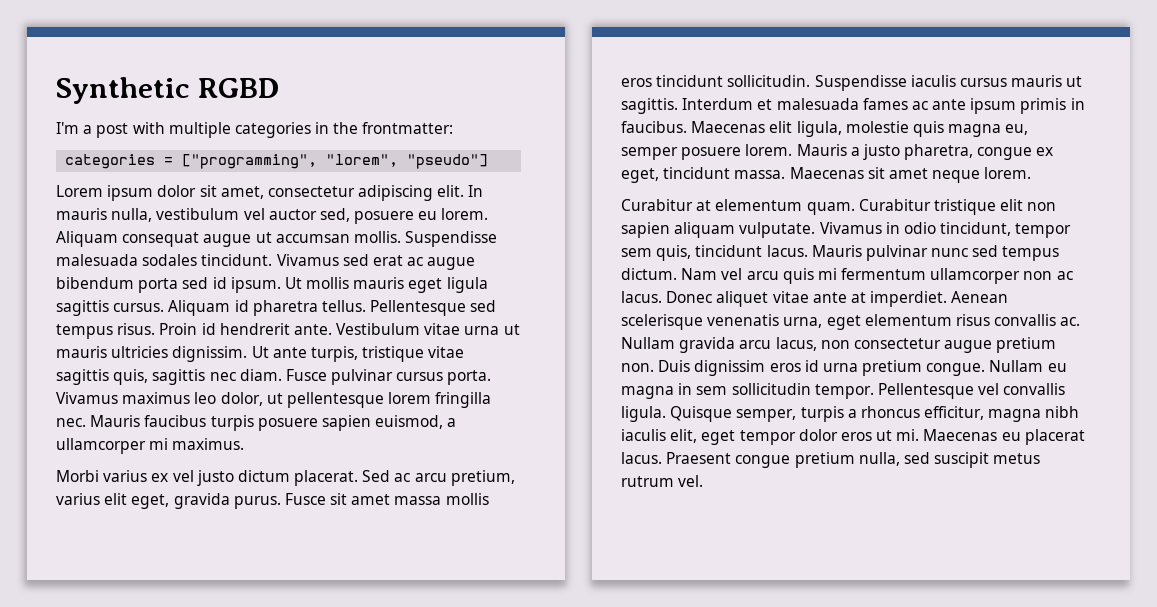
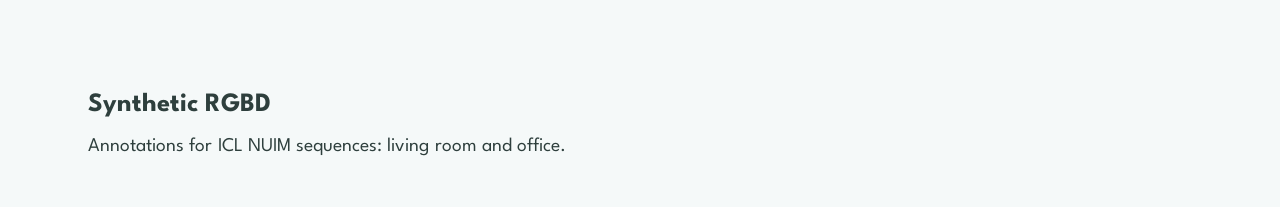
- I'm a post with multiple categories in the frontmatter:
- categories = ["programming", "lorem", "pseudo"]
- Lorem ipsum dolor sit amet, consectetur adipiscing elit. In mauris nulla, vestibulum vel auctor sed, posuere eu lorem. Aliquam consequat augue ut accumsan mollis. Suspendisse malesuada sodales tincidunt. Vivamus sed erat ac augue bibendum porta sed id ipsum. Ut mollis mauris eget ligula sagittis cursus. Aliquam id pharetra tellus. Pellentesque sed tempus risus. Proin id hendrerit ante. Vestibulum vitae urna ut mauris ultricies dignissim. Ut ante turpis, tristique vitae sagittis quis, sagittis nec diam. Fusce pulvinar cursus porta. Vivamus maximus leo dolor, ut pellentesque lorem fringilla nec. Mauris faucibus turpis posuere sapien euismod, a ullamcorper mi maximus.
- Morbi varius ex vel justo dictum placerat. Sed ac arcu pretium, varius elit eget, gravida purus. Fusce sit amet massa mollis eros tincidunt sollicitudin. Suspendisse iaculis cursus mauris ut sagittis. Interdum et malesuada fames ac ante ipsum primis in faucibus. Maecenas elit ligula, molestie quis magna eu, semper posuere lorem. Mauris a justo pharetra, congue ex eget, tincidunt massa. Maecenas sit amet neque lorem.
- Curabitur at elementum quam. Curabitur tristique elit non sapien aliquam vulputate. Vivamus in odio tincidunt, tempor sem quis, tincidunt lacus. Mauris pulvinar nunc sed tempus dictum. Nam vel arcu quis mi fermentum ullamcorper non ac lacus. Donec aliquet vitae ante at imperdiet. Aenean scelerisque venenatis urna, eget elementum risus convallis ac. Nullam gravida arcu lacus, non consectetur augue pretium non. Duis dignissim eros id urna pretium congue. Nullam eu magna in sem sollicitudin tempor. Pellentesque vel convallis ligula. Quisque semper, turpis a rhoncus efficitur, magna nibh iaculis elit, eget tempor dolor eros ut mi. Maecenas eu placerat lacus. Praesent congue pretium nulla, sed suscipit metus rutrum vel.
+ Annotations for ICL NUIM sequences: living room and office.

